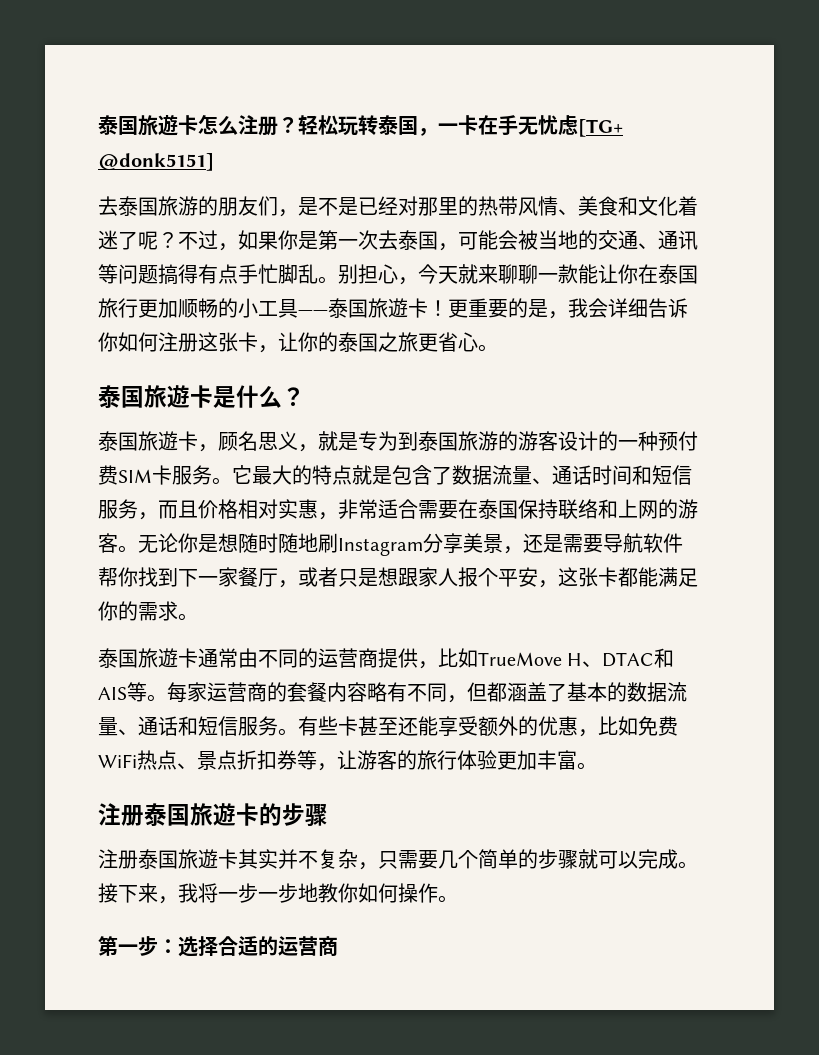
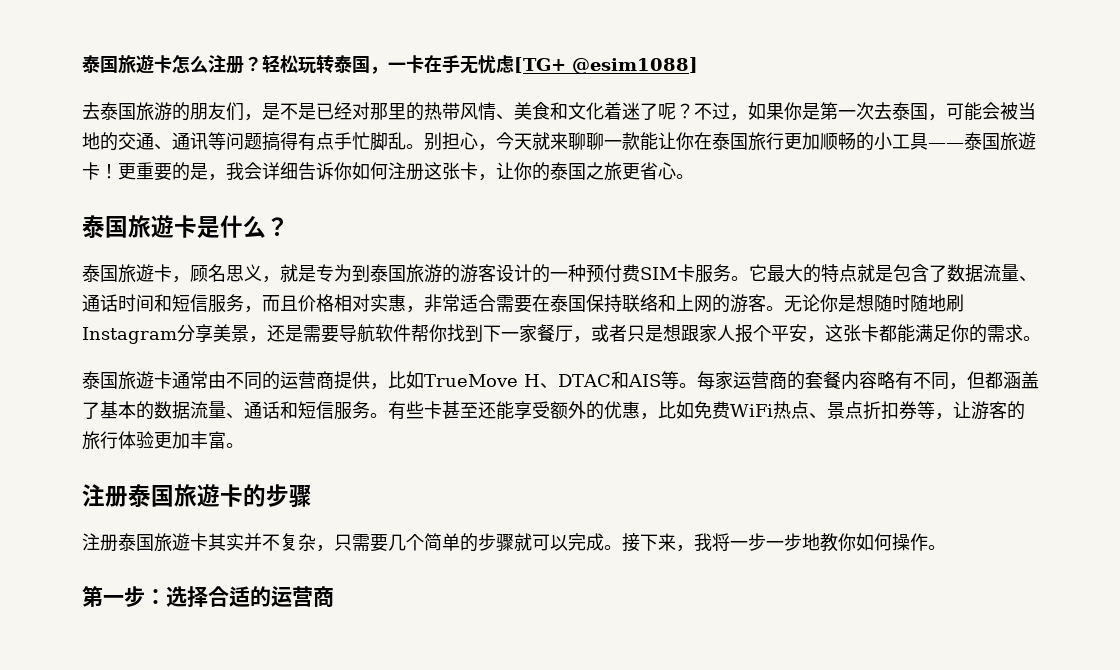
- 轻松玩转泰国，一卡在手无忧虑[TG+ @donk5151]
+ 轻松玩转泰国，一卡在手无忧虑[TG+ @esim1088]

